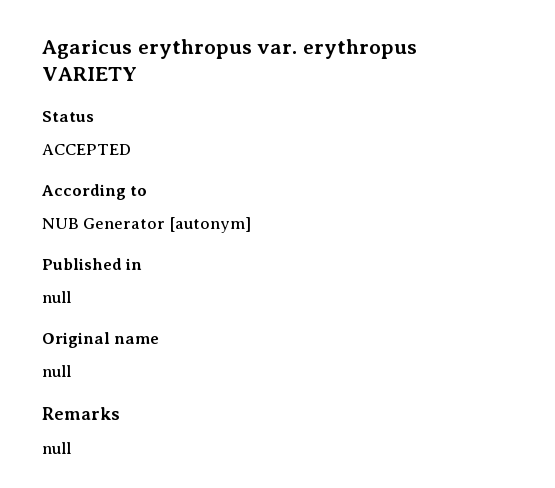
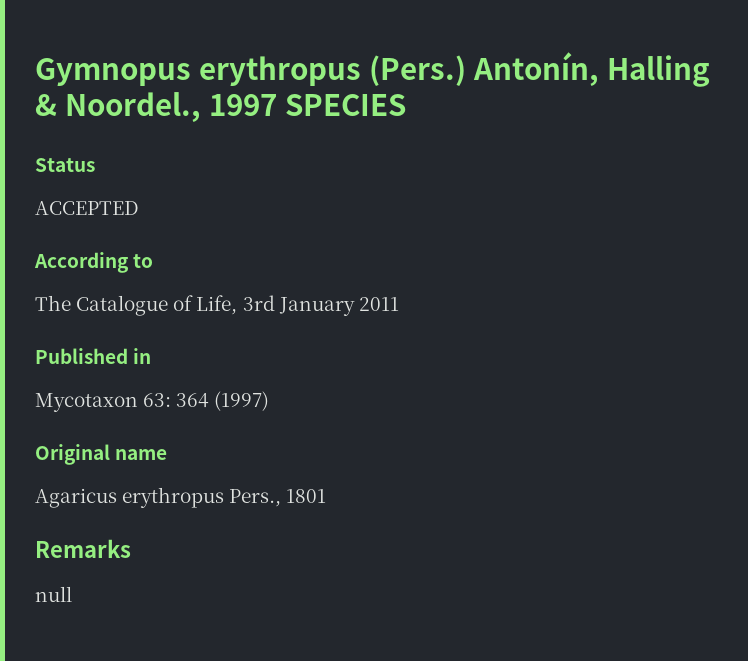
- Agaricus erythropus var. erythropus VARIETY
+ Gymnopus erythropus (Pers.) Antonín, Halling & Noordel., 1997 SPECIES
  Status
  ACCEPTED
  According to
- NUB Generator [autonym]
+ The Catalogue of Life, 3rd January 2011
  Published in
- null
+ Mycotaxon 63: 364 (1997)
  Original name
- null
+ Agaricus erythropus Pers., 1801

